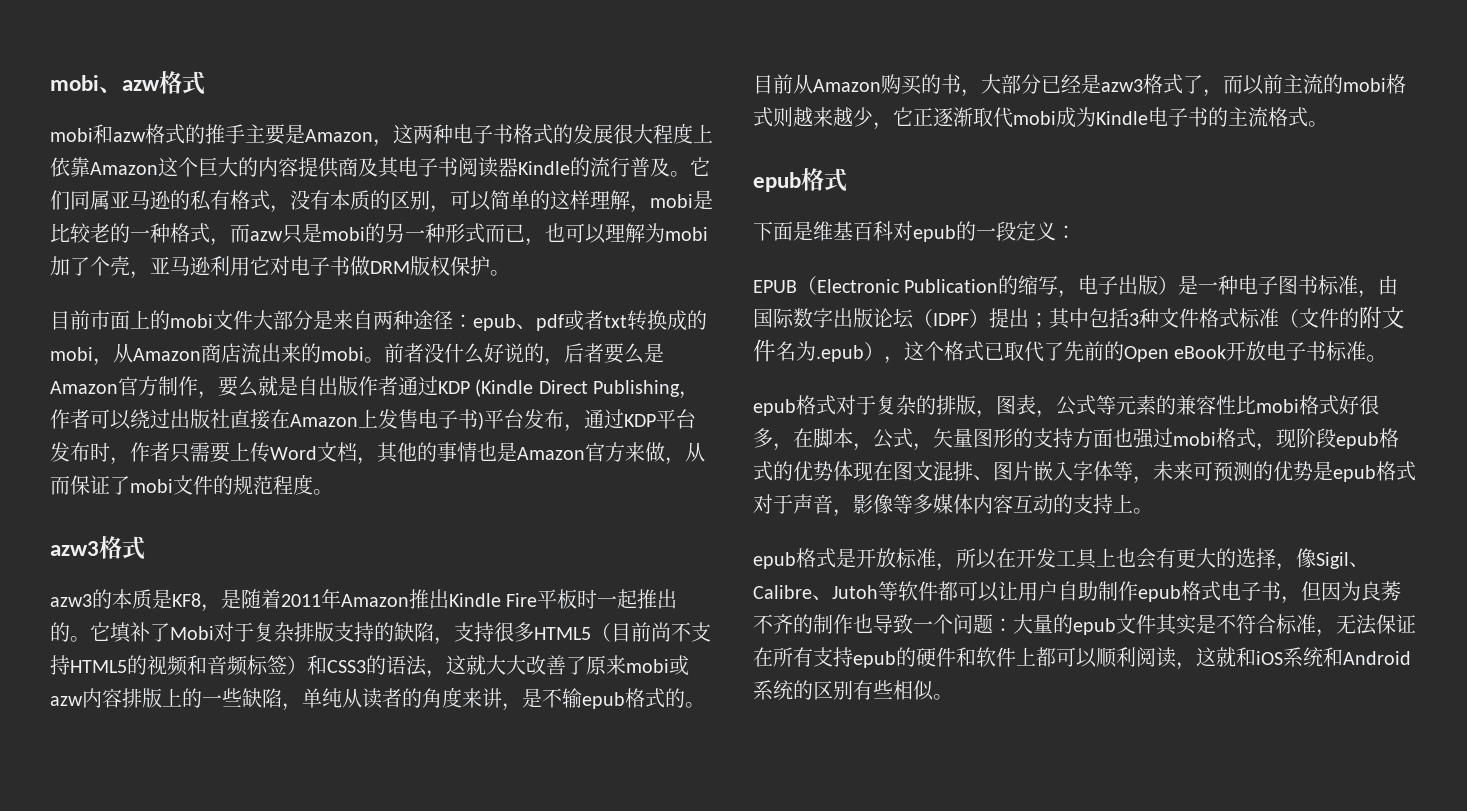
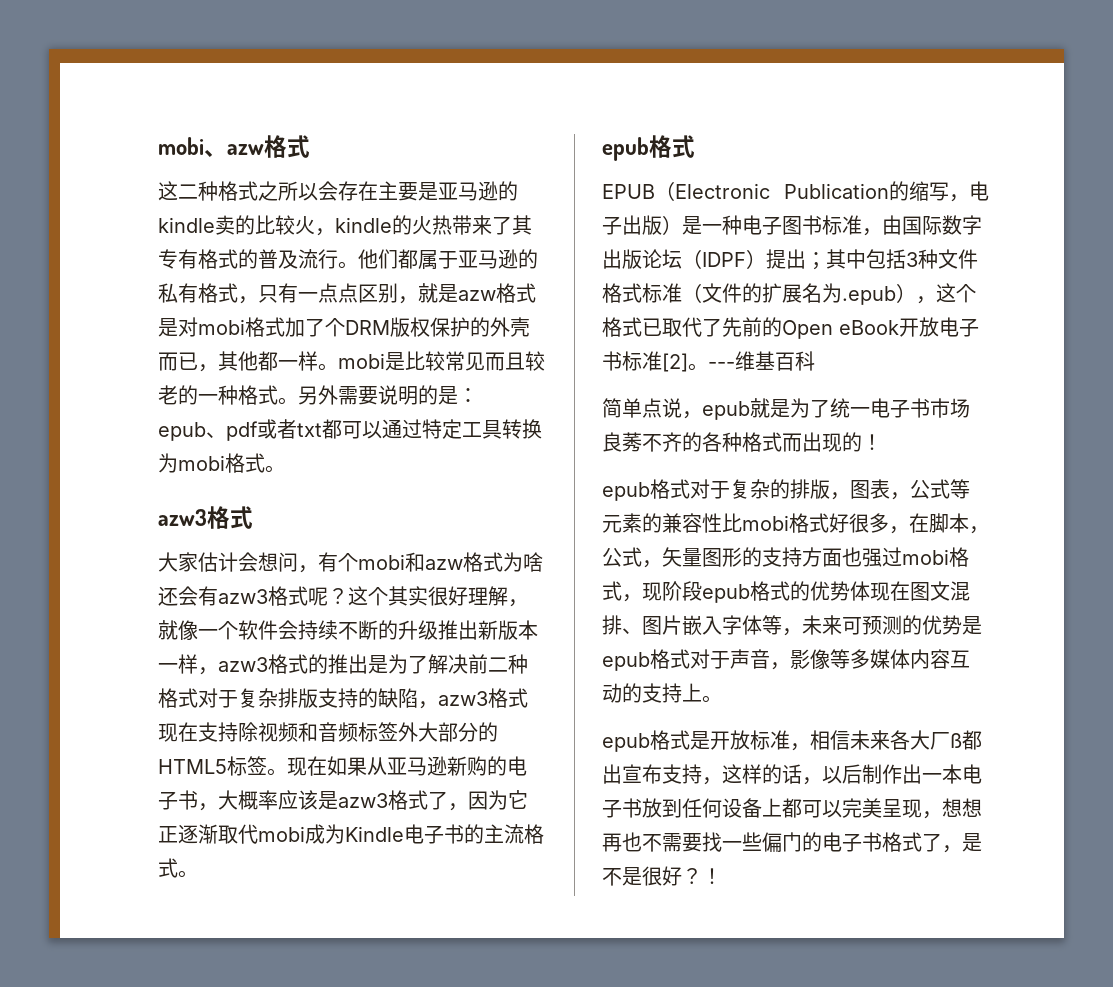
- mobi和azw格式的推手主要是Amazon，这两种电子书格式的发展很大程度上依靠Amazon这个巨大的内容提供商及其电子书阅读器Kindle的流行普及。它们同属亚马逊的私有格式，没有本质的区别，可以简单的这样理解，mobi是比较老的一种格式，而azw只是mobi的另一种形式而已，也可以理解为mobi加了个壳，亚马逊利用它对电子书做DRM版权保护。
- 目前市面上的mobi文件大部分是来自两种途径：epub、pdf或者txt转换成的mobi，从Amazon商店流出来的mobi。前者没什么好说的，后者要么是Amazon官方制作，要么就是自出版作者通过KDP (Kindle Direct Publishing，作者可以绕过出版社直接在Amazon上发售电子书)平台发布，通过KDP平台发布时，作者只需要上传Word文档，其他的事情也是Amazon官方来做，从而保证了mobi文件的规范程度。
+ 这二种格式之所以会存在主要是亚马逊的kindle卖的比较火，kindle的火热带来了其专有格式的普及流行。他们都属于亚马逊的私有格式，只有一点点区别，就是azw格式是对mobi格式加了个DRM版权保护的外壳而已，其他都一样。mobi是比较常见而且较老的一种格式。另外需要说明的是：epub、pdf或者txt都可以通过特定工具转换为mobi格式。
  azw3格式
- azw3的本质是KF8，是随着2011年Amazon推出Kindle Fire平板时一起推出的。它填补了Mobi对于复杂排版支持的缺陷，支持很多HTML5（目前尚不支持HTML5的视频和音频标签）和CSS3的语法，这就大大改善了原来mobi或azw内容排版上的一些缺陷，单纯从读者的角度来讲，是不输epub格式的。目前从Amazon购买的书，大部分已经是azw3格式了，而以前主流的mobi格式则越来越少，它正逐渐取代mobi成为Kindle电子书的主流格式。
+ 大家估计会想问，有个mobi和azw格式为啥还会有azw3格式呢？这个其实很好理解，就像一个软件会持续不断的升级推出新版本一样，azw3格式的推出是为了解决前二种格式对于复杂排版支持的缺陷，azw3格式现在支持除视频和音频标签外大部分的HTML5标签。现在如果从亚马逊新购的电子书，大概率应该是azw3格式了，因为它正逐渐取代mobi成为Kindle电子书的主流格式。
- 下面是维基百科对epub的一段定义：
- EPUB（Electronic Publication的缩写，电子出版）是一种电子图书标准，由国际数字出版论坛（IDPF）提出；其中包括3种文件格式标准（文件的附文件名为.epub），这个格式已取代了先前的Open eBook开放电子书标准。
+ EPUB（Electronic Publication的缩写，电子出版）是一种电子图书标准，由国际数字出版论坛（IDPF）提出；其中包括3种文件格式标准（文件的扩展名为.epub），这个格式已取代了先前的Open eBook开放电子书标准[2]。---维基百科
+ 简单点说，epub就是为了统一电子书市场良莠不齐的各种格式而出现的！
- epub格式是开放标准，所以在开发工具上也会有更大的选择，像Sigil、Calibre、Jutoh等软件都可以让用户自助制作epub格式电子书，但因为良莠不齐的制作也导致一个问题：大量的epub文件其实是不符合标准，无法保证在所有支持epub的硬件和软件上都可以顺利阅读，这就和iOS系统和Android系统的区别有些相似。
+ epub格式是开放标准，相信未来各大厂ß都出宣布支持，这样的话，以后制作出一本电子书放到任何设备上都可以完美呈现，想想再也不需要找一些偏门的电子书格式了，是不是很好？！

